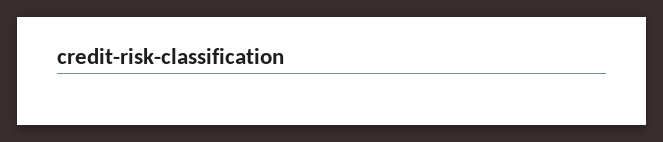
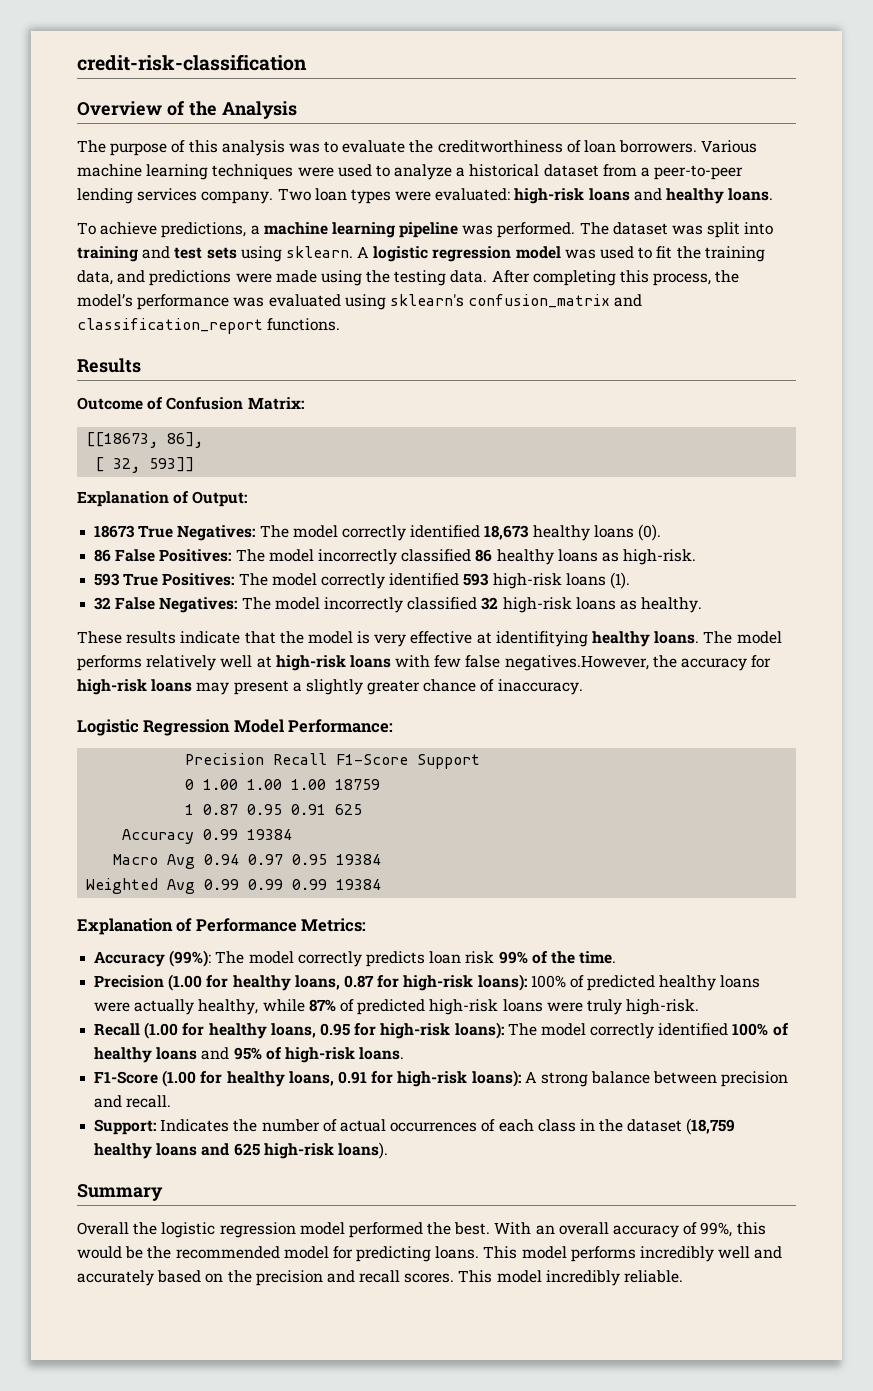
+ Overview of the Analysis
+ The purpose of this analysis was to evaluate the creditworthiness of loan borrowers. Various machine learning techniques were used to analyze a historical dataset from a peer-to-peer lending services company. Two loan types were evaluated: high-risk loans and healthy loans.
+ To achieve predictions, a machine learning pipeline was performed. The dataset was split into training and test sets using sklearn. A logistic regression model was used to fit the training data, and predictions were made using the testing data. After completing this process, the model’s performance was evaluated using sklearn's confusion_matrix and classification_report functions.
+ Results
+ Outcome of Confusion Matrix:
+ [[18673, 86],
+ [ 32, 593]]
+ Explanation of Output:
+ 18673 True Negatives: The model correctly identified 18,673 healthy loans (0).
+ 86 False Positives: The model incorrectly classified 86 healthy loans as high-risk.
+ 593 True Positives: The model correctly identified 593 high-risk loans (1).
+ 32 False Negatives: The model incorrectly classified 32 high-risk loans as healthy.
+ These results indicate that the model is very effective at identifitying healthy loans. The model performs relatively well at high-risk loans with few false negatives.However, the accuracy for high-risk loans may present a slightly greater chance of inaccuracy.
+ Logistic Regression Model Performance:
+ Precision Recall F1-Score Support
+ 0 1.00 1.00 1.00 18759
+ 1 0.87 0.95 0.91 625
+ Accuracy 0.99 19384
+ Macro Avg 0.94 0.97 0.95 19384
+ Weighted Avg 0.99 0.99 0.99 19384
+ Explanation of Performance Metrics:
+ Accuracy (99%): The model correctly predicts loan risk 99% of the time.
+ Precision (1.00 for healthy loans, 0.87 for high-risk loans): 100% of predicted healthy loans were actually healthy, while 87% of predicted high-risk loans were truly high-risk.
+ Recall (1.00 for healthy loans, 0.95 for high-risk loans): The model correctly identified 100% of healthy loans and 95% of high-risk loans.
+ F1-Score (1.00 for healthy loans, 0.91 for high-risk loans): A strong balance between precision and recall.
+ Support: Indicates the number of actual occurrences of each class in the dataset (18,759 healthy loans and 625 high-risk loans).
+ Summary
+ Overall the logistic regression model performed the best. With an overall accuracy of 99%, this would be the recommended model for predicting loans. This model performs incredibly well and accurately based on the precision and recall scores. This model incredibly reliable.

